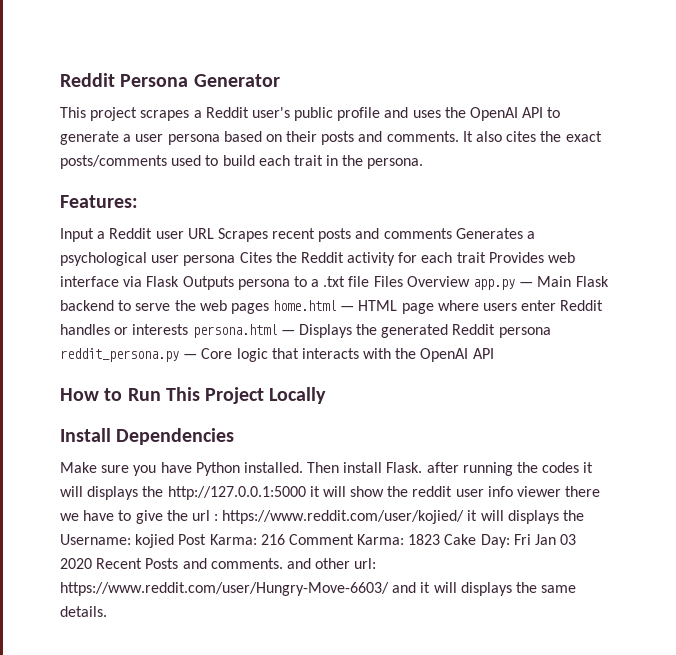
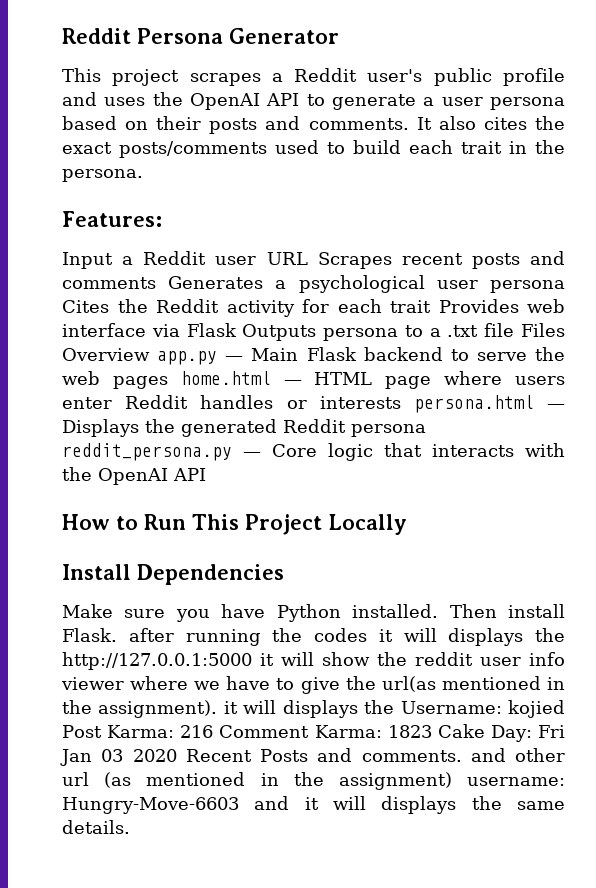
- Then install Flask. after running the codes it will displays the http://127.0.0.1:5000 it will show the reddit user info viewer there we have to give the url : https://www.reddit.com/user/kojied/ it will displays the Username: kojied Post Karma: 216 Comment Karma: 1823 Cake Day: Fri Jan 03 2020 Recent Posts and comments. and other url: https://www.reddit.com/user/Hungry-Move-6603/ and it will displays the same details.
+ Then install Flask. after running the codes it will displays the http://127.0.0.1:5000 it will show the reddit user info viewer where we have to give the url(as mentioned in the assignment). it will displays the Username: kojied Post Karma: 216 Comment Karma: 1823 Cake Day: Fri Jan 03 2020 Recent Posts and comments. and other url (as mentioned in the assignment) username: Hungry-Move-6603 and it will displays the same details.

